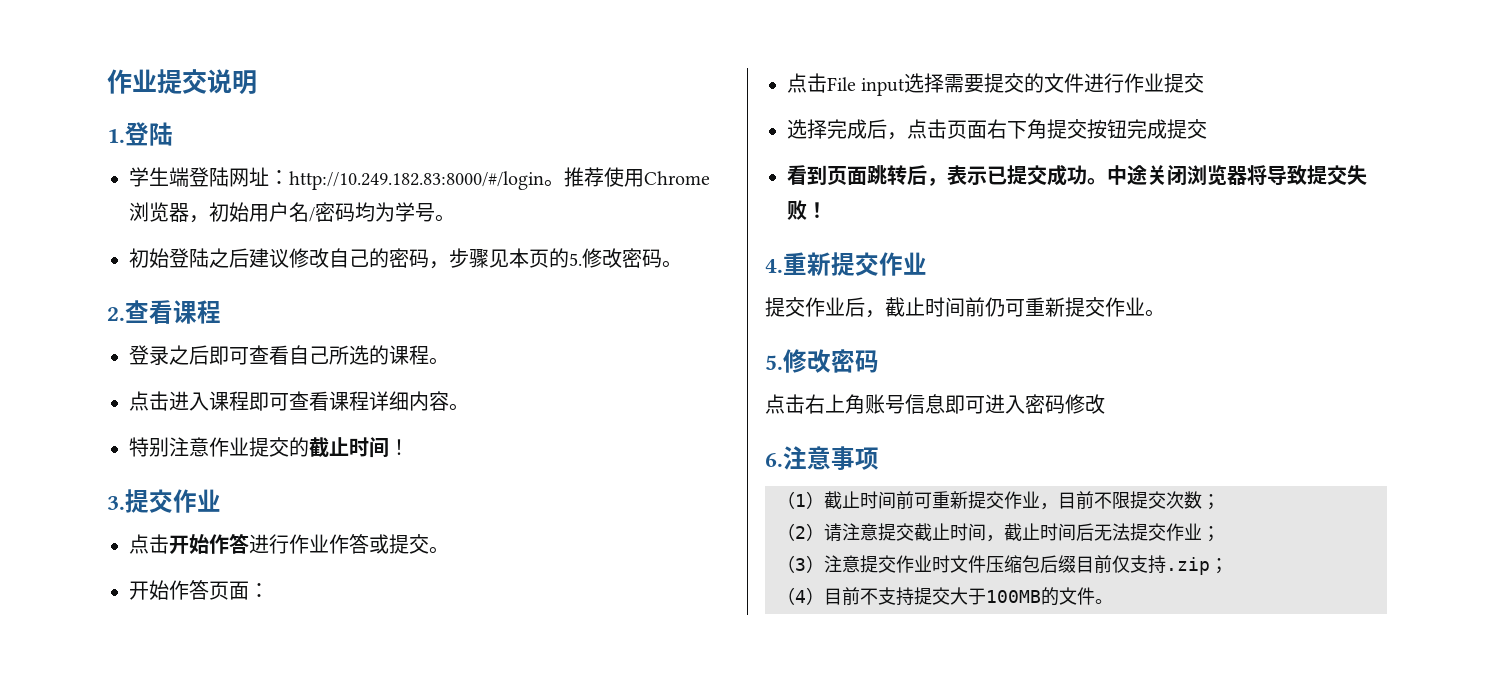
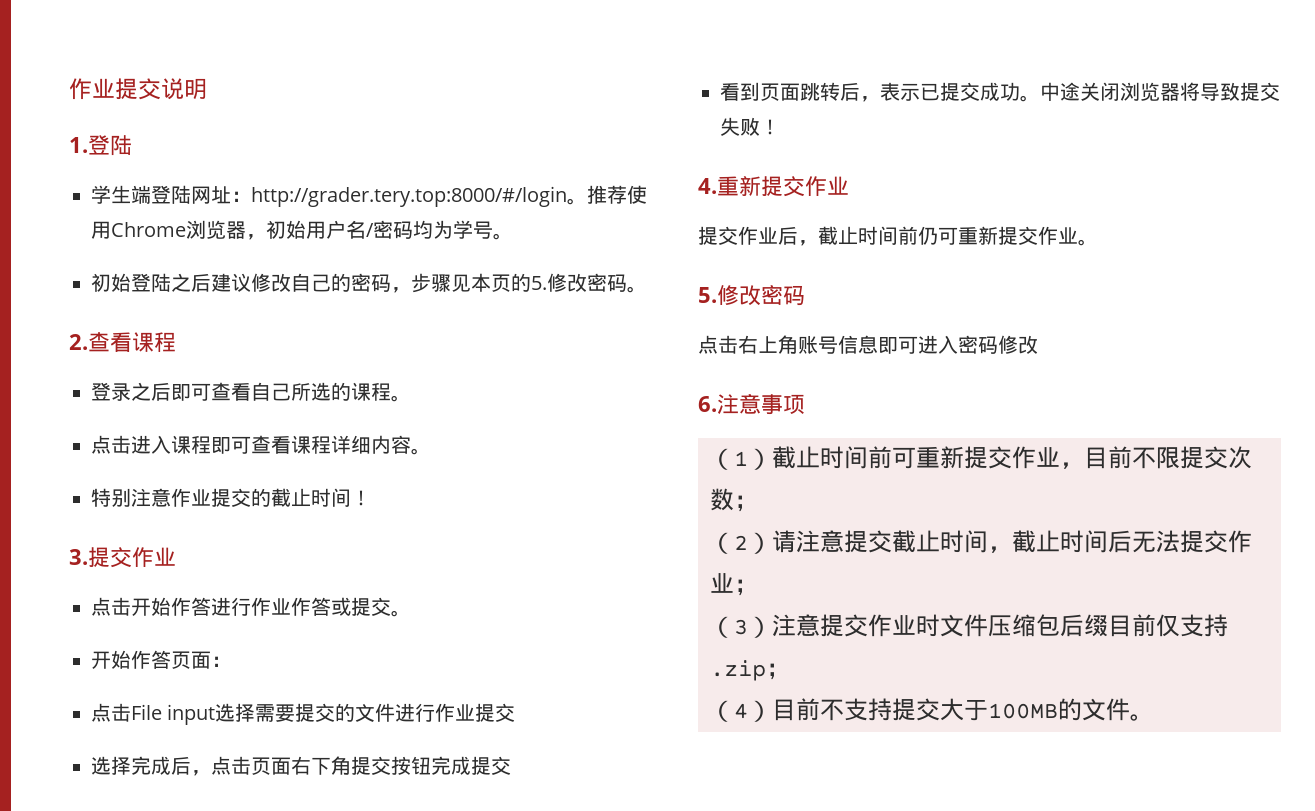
- 学生端登陆网址：http://10.249.182.83:8000/#/login。
+ 学生端登陆网址：http://grader.tery.top:8000/#/login。

